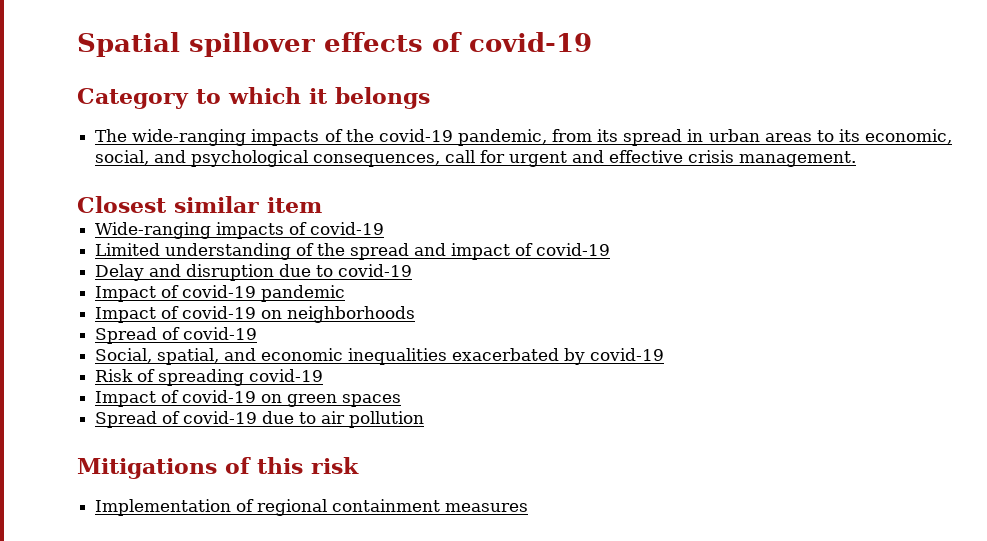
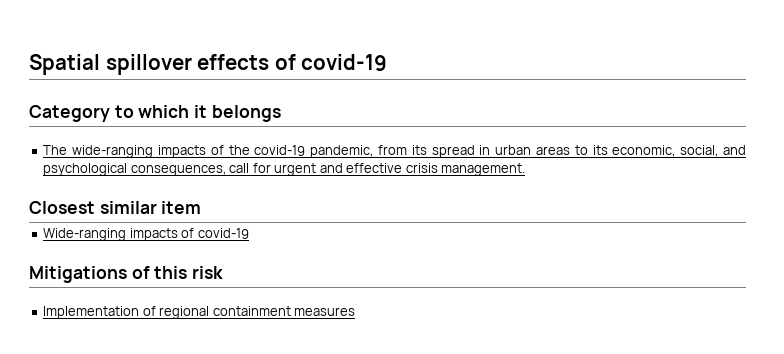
- Limited understanding of the spread and impact of covid-19
- Delay and disruption due to covid-19
- Impact of covid-19 pandemic
- Impact of covid-19 on neighborhoods
- Spread of covid-19
- Social, spatial, and economic inequalities exacerbated by covid-19
- Risk of spreading covid-19
- Impact of covid-19 on green spaces
- Spread of covid-19 due to air pollution

